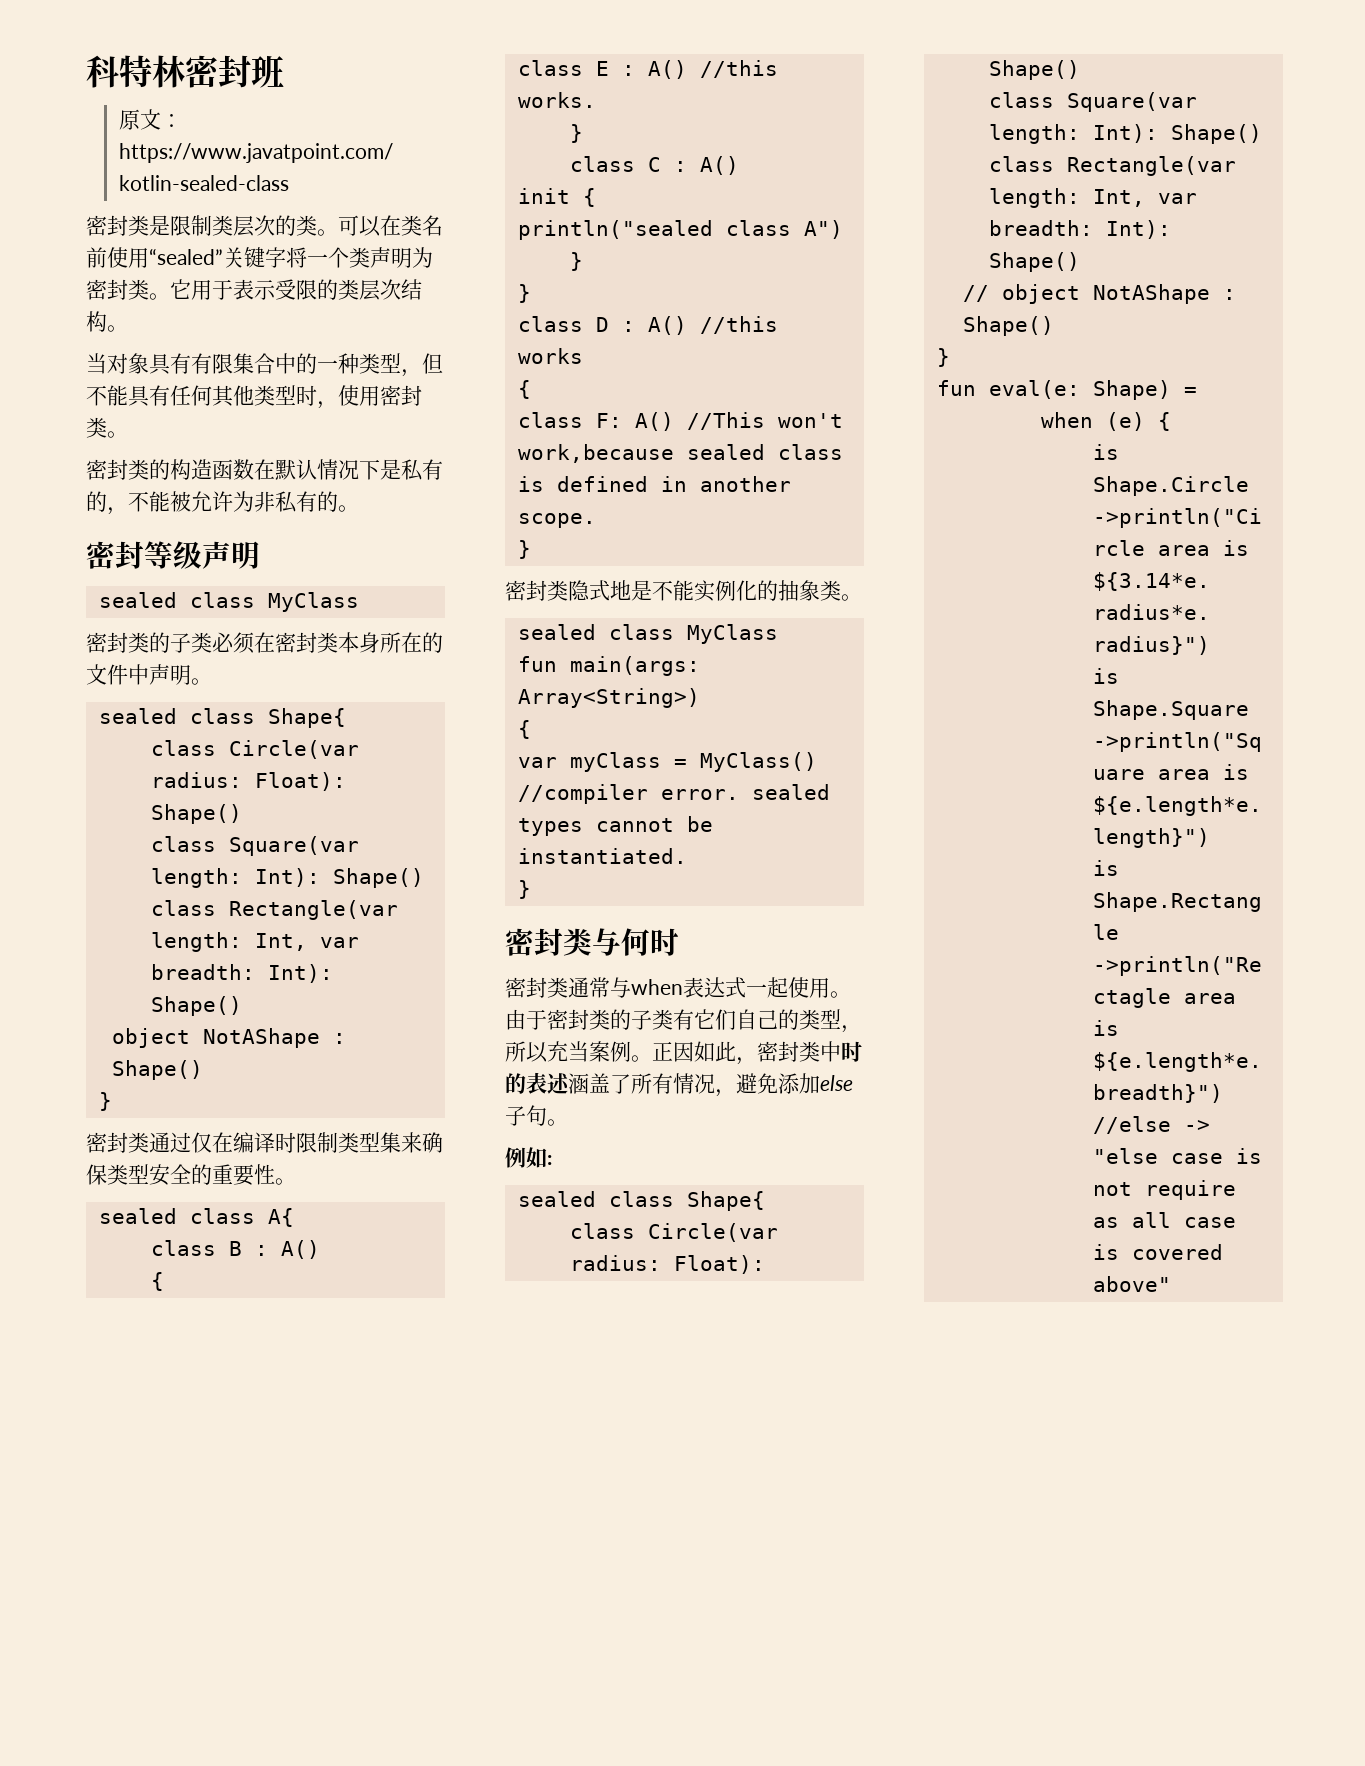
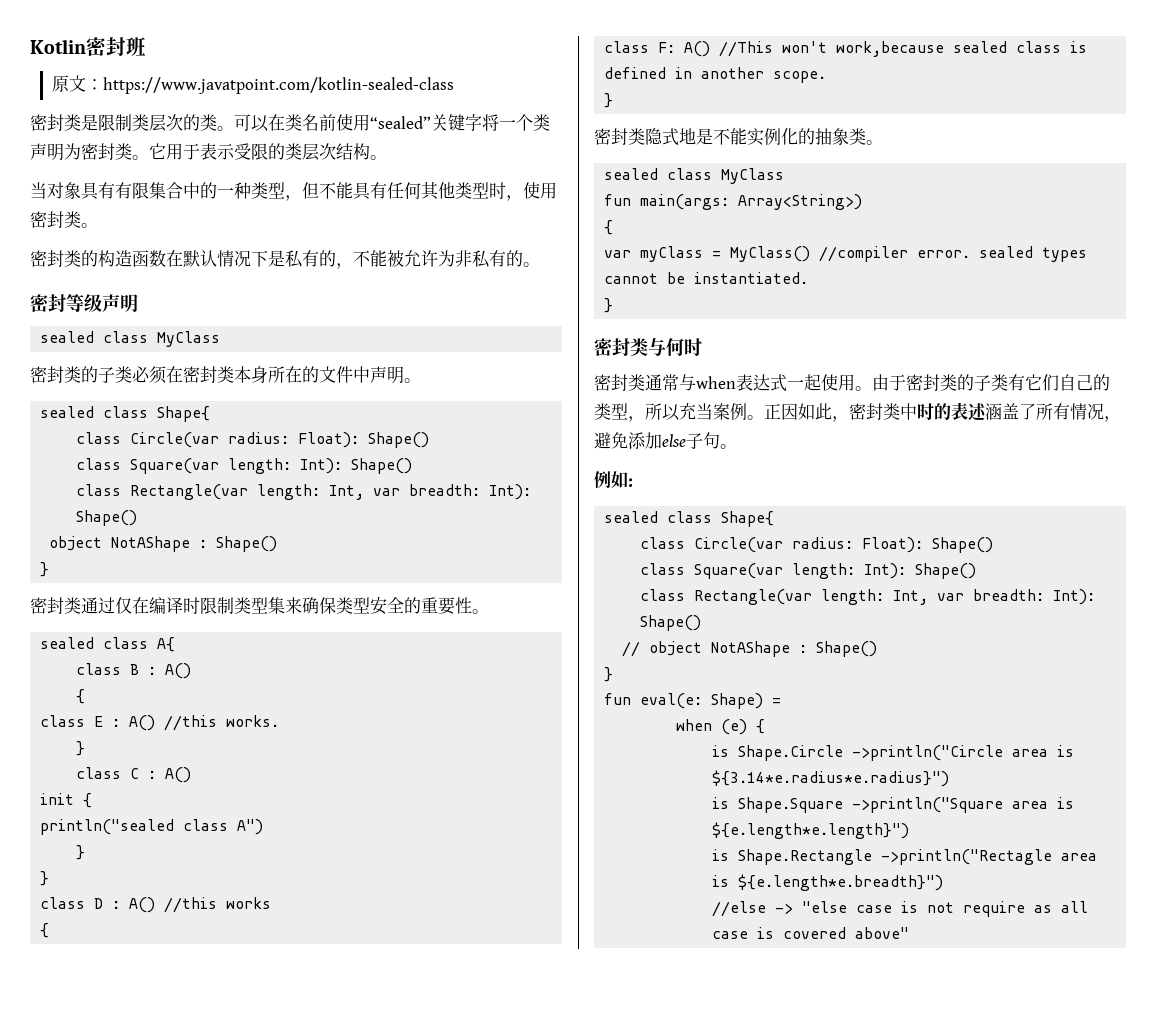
- 科特林密封班
+ Kotlin密封班

